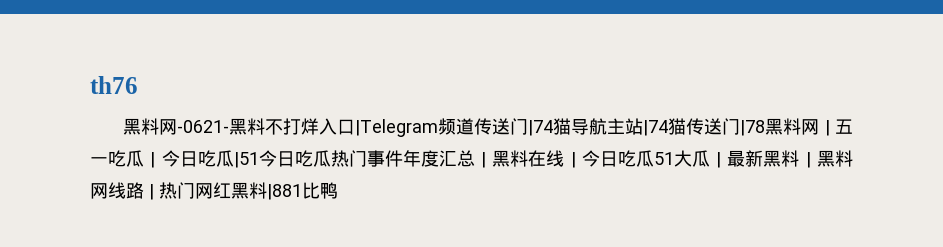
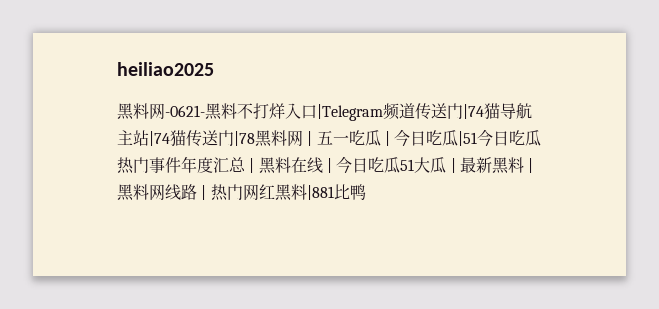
- th76
+ heiliao2025

